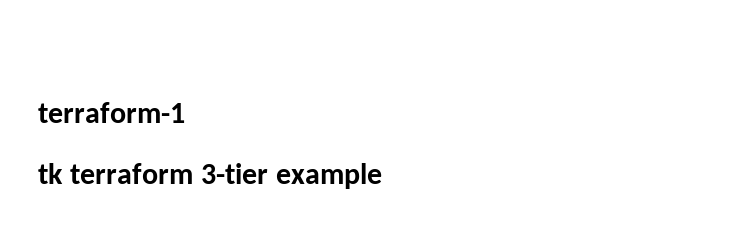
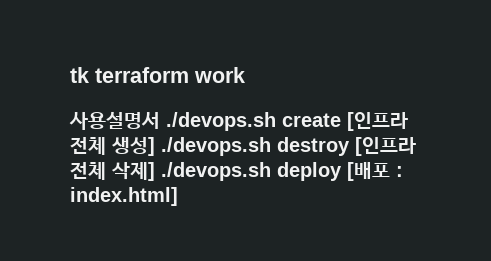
- terraform-1
- tk terraform 3-tier example
+ tk terraform work
+ 사용설명서 ./devops.sh create [인프라 전체 생성] ./devops.sh destroy [인프라 전체 삭제] ./devops.sh deploy [배포 : index.html]

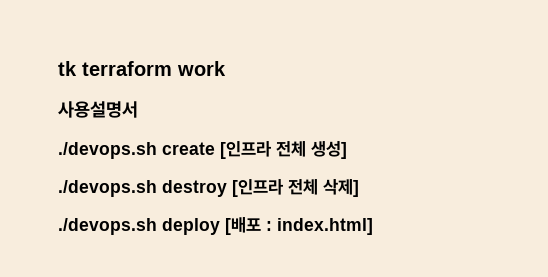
- 사용설명서 ./devops.sh create [인프라 전체 생성] ./devops.sh destroy [인프라 전체 삭제] ./devops.sh deploy [배포 : index.html]
+ 사용설명서
+ ./devops.sh create [인프라 전체 생성]
+ ./devops.sh destroy [인프라 전체 삭제]
+ ./devops.sh deploy [배포 : index.html]

